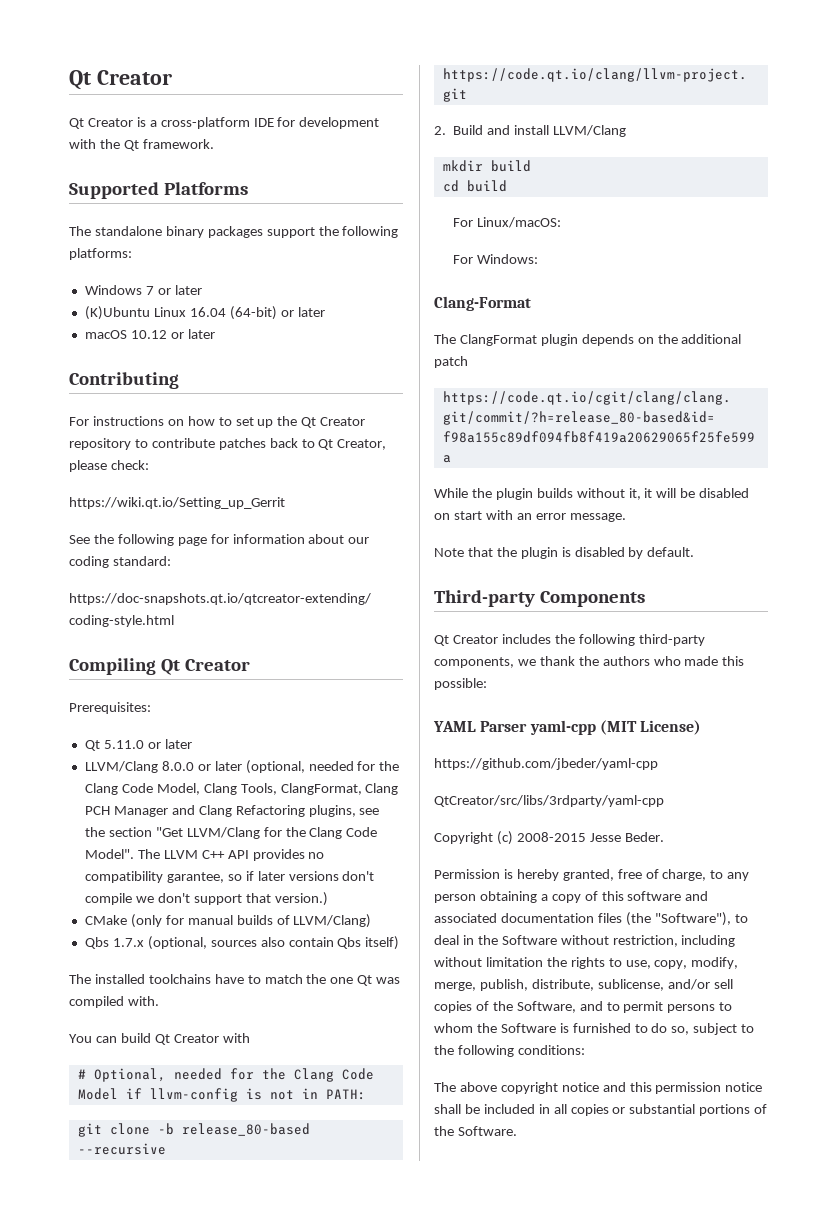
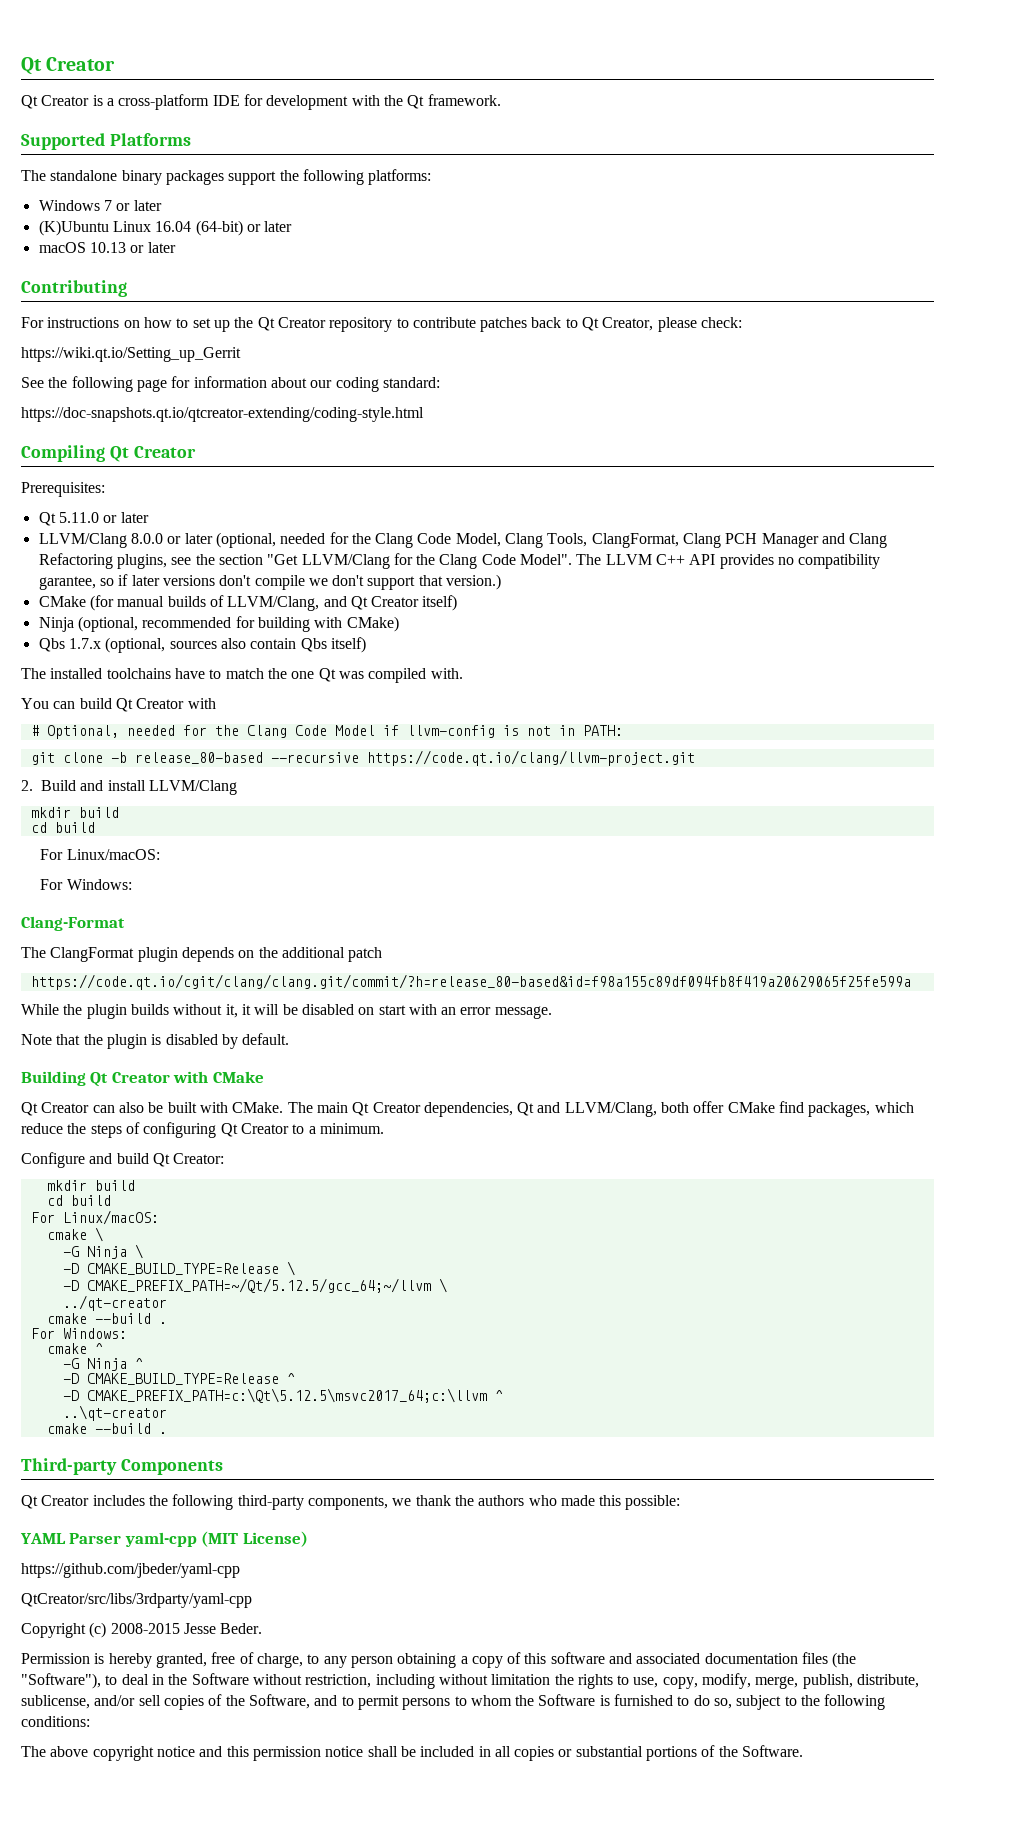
- macOS 10.12 or later
+ macOS 10.13 or later
- CMake (only for manual builds of LLVM/Clang)
+ CMake (for manual builds of LLVM/Clang, and Qt Creator itself)
+ Ninja (optional, recommended for building with CMake)
+ Building Qt Creator with CMake
+ Qt Creator can also be built with CMake. The main Qt Creator dependencies, Qt and LLVM/Clang, both offer CMake find packages, which reduce the steps of configuring Qt Creator to a minimum.
+ Configure and build Qt Creator:
+ mkdir build
+ cd build
+ For Linux/macOS:
+ cmake \
+ -G Ninja \
+ -D CMAKE_BUILD_TYPE=Release \
+ -D CMAKE_PREFIX_PATH=~/Qt/5.12.5/gcc_64;~/llvm \
+ ../qt-creator
+ cmake --build .
+ For Windows:
+ cmake ^
+ -G Ninja ^
+ -D CMAKE_BUILD_TYPE=Release ^
+ -D CMAKE_PREFIX_PATH=c:\Qt\5.12.5\msvc2017_64;c:\llvm ^
+ ..\qt-creator
+ cmake --build .

